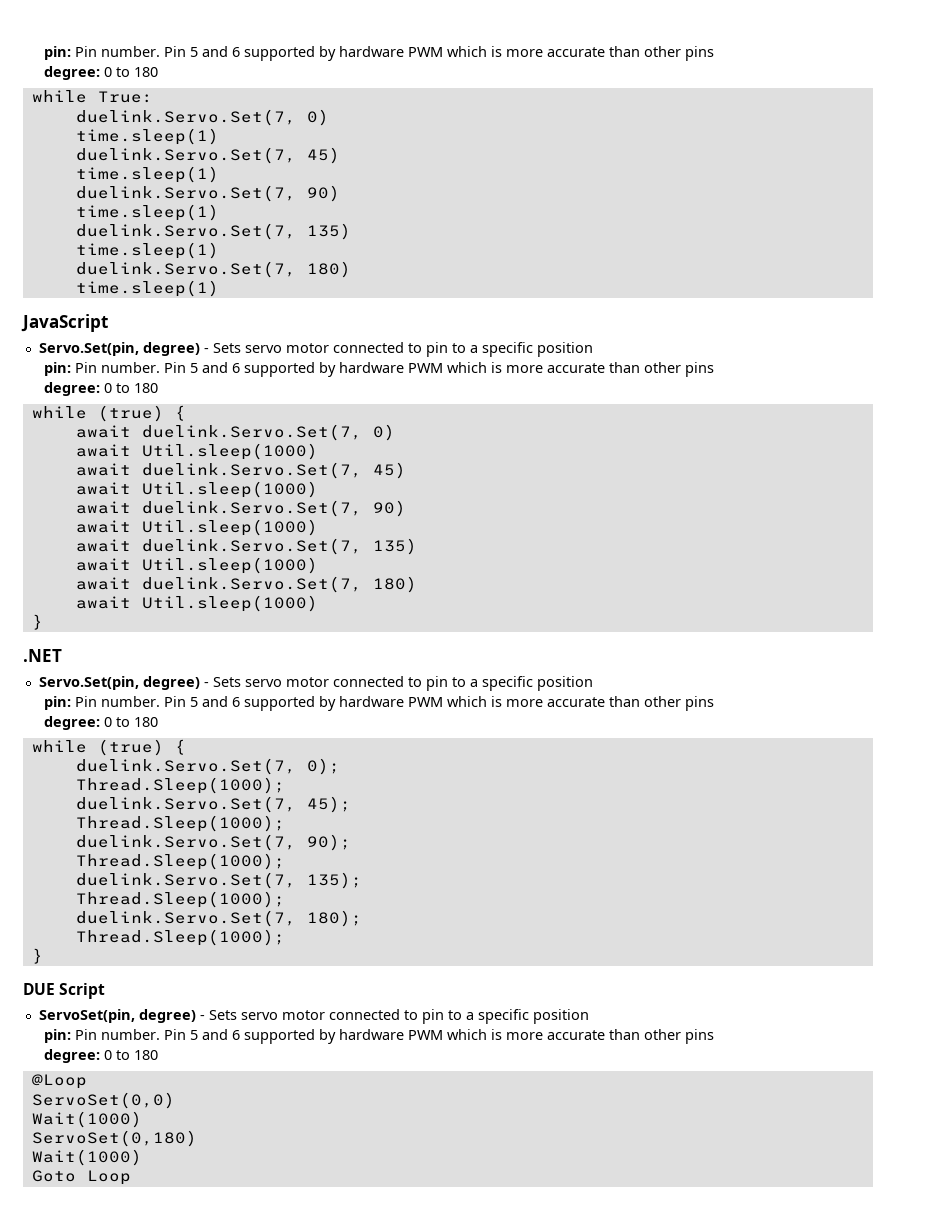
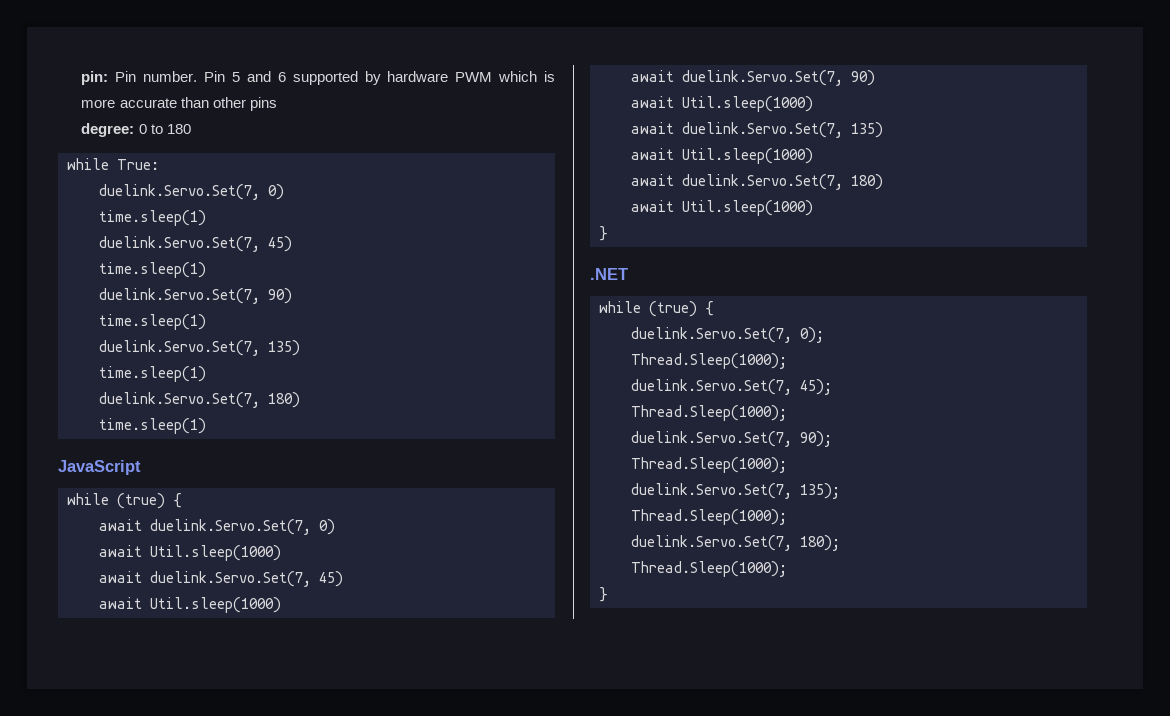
  JavaScript
- Servo.Set(pin, degree) - Sets servo motor connected to pin to a specific position
- pin: Pin number. Pin 5 and 6 supported by hardware PWM which is more accurate than other pins
- degree: 0 to 180
  .NET
- Servo.Set(pin, degree) - Sets servo motor connected to pin to a specific position
- pin: Pin number. Pin 5 and 6 supported by hardware PWM which is more accurate than other pins
- degree: 0 to 180
- DUE Script
- ServoSet(pin, degree) - Sets servo motor connected to pin to a specific position
- pin: Pin number. Pin 5 and 6 supported by hardware PWM which is more accurate than other pins
- degree: 0 to 180
- @Loop
- ServoSet(0,0)
- Wait(1000)
- ServoSet(0,180)
- Wait(1000)
- Goto Loop

